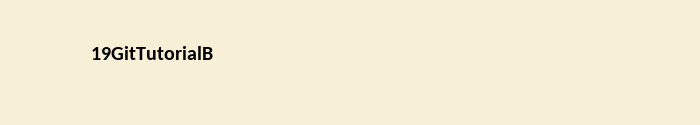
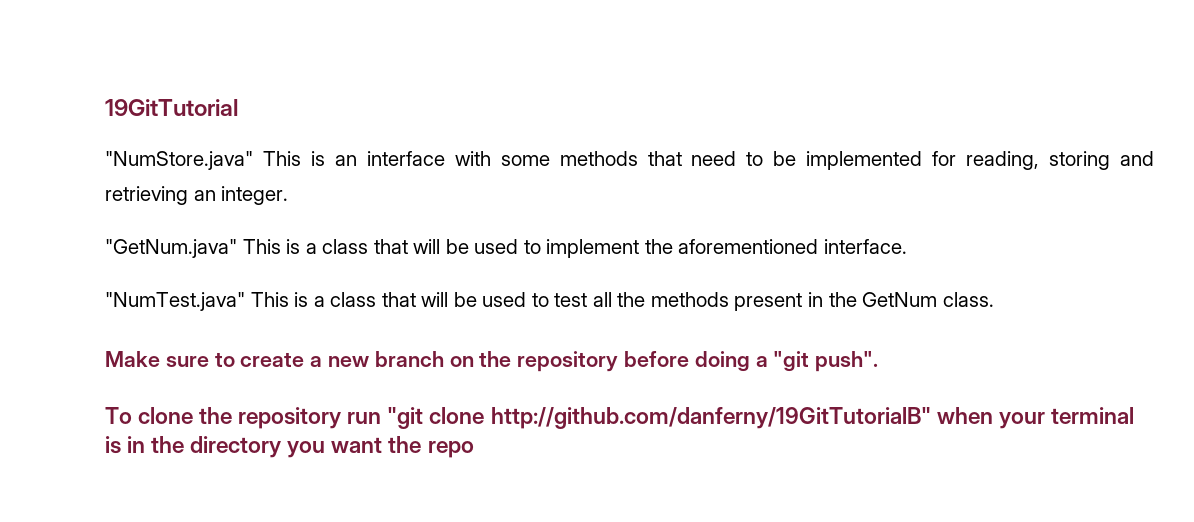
- 19GitTutorialB
+ 19GitTutorial
+ "NumStore.java" This is an interface with some methods that need to be implemented for reading, storing and retrieving an integer.
+ "GetNum.java" This is a class that will be used to implement the aforementioned interface.
+ "NumTest.java" This is a class that will be used to test all the methods present in the GetNum class.
+ Make sure to create a new branch on the repository before doing a "git push".
+ To clone the repository run "git clone http://github.com/danferny/19GitTutorialB" when your terminal is in the directory you want the repo

